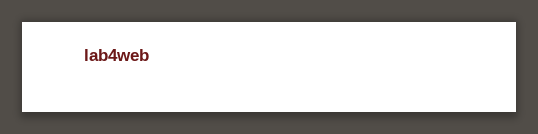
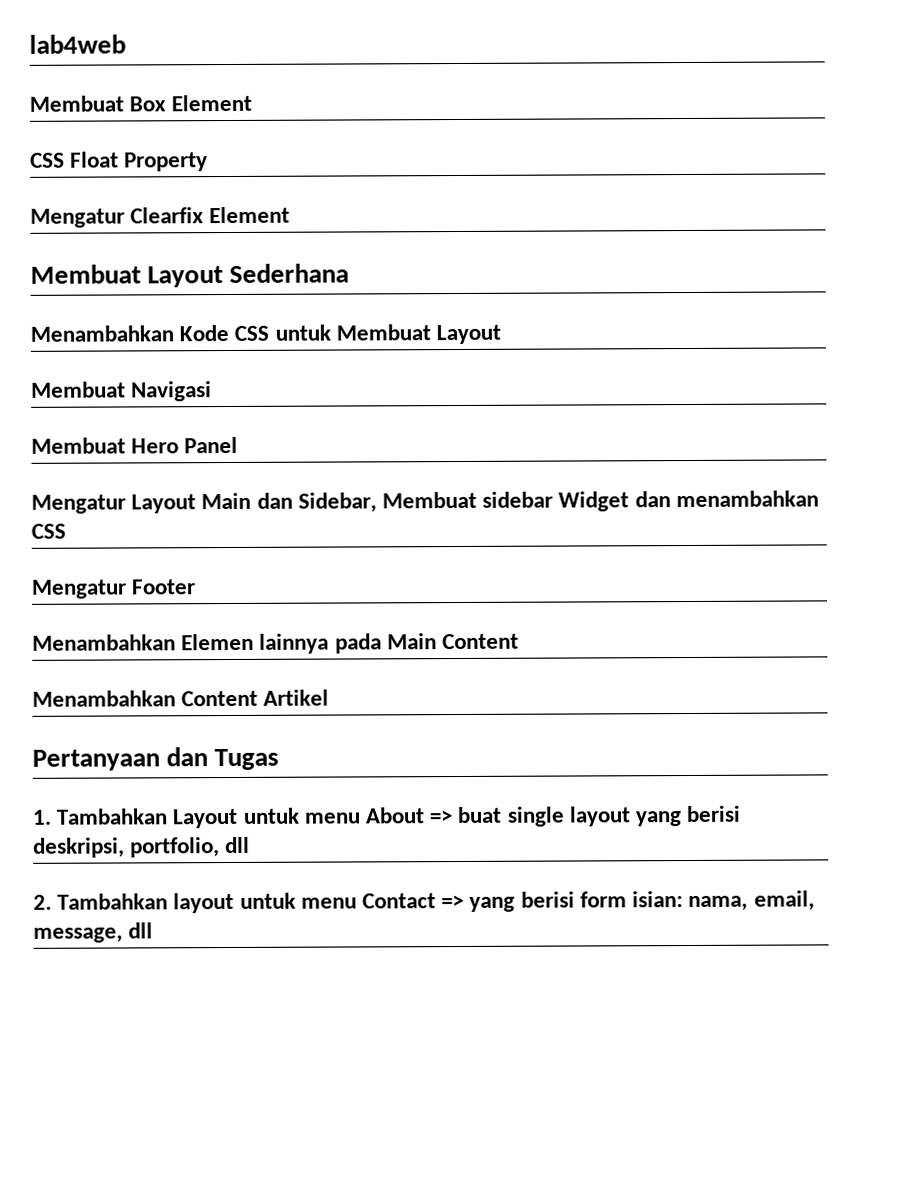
+ Membuat Box Element
+ CSS Float Property
+ Mengatur Clearfix Element
+ Membuat Layout Sederhana
+ Menambahkan Kode CSS untuk Membuat Layout
+ Membuat Navigasi
+ Membuat Hero Panel
+ Mengatur Layout Main dan Sidebar, Membuat sidebar Widget dan menambahkan CSS
+ Mengatur Footer
+ Menambahkan Elemen lainnya pada Main Content
+ Menambahkan Content Artikel
+ Pertanyaan dan Tugas
+ 1. Tambahkan Layout untuk menu About => buat single layout yang berisi deskripsi, portfolio, dll
+ 2. Tambahkan layout untuk menu Contact => yang berisi form isian: nama, email, message, dll

